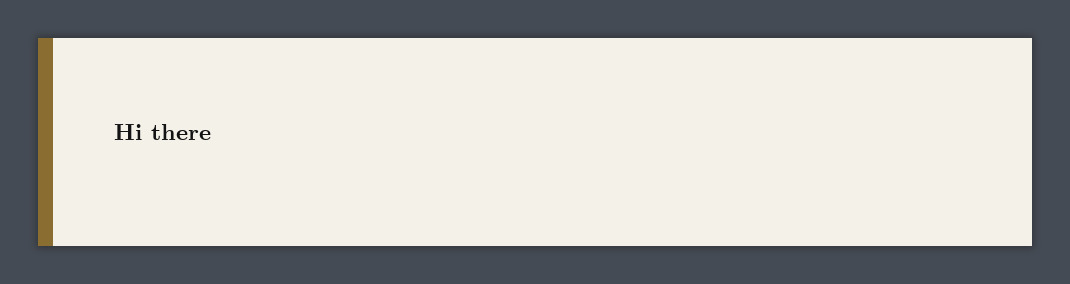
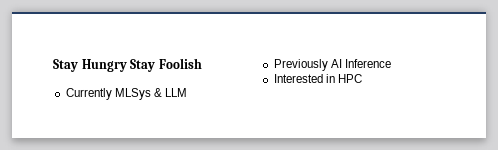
- Hi there
+ Stay Hungry Stay Foolish
+ Currently MLSys & LLM
+ Previously AI Inference
+ Interested in HPC

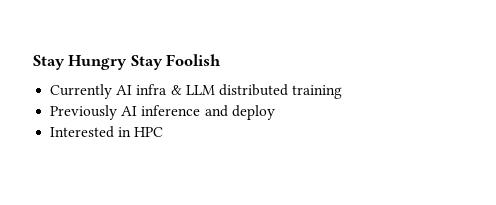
- Currently MLSys & LLM
+ Currently AI infra & LLM distributed training
- Previously AI Inference
+ Previously AI inference and deploy

